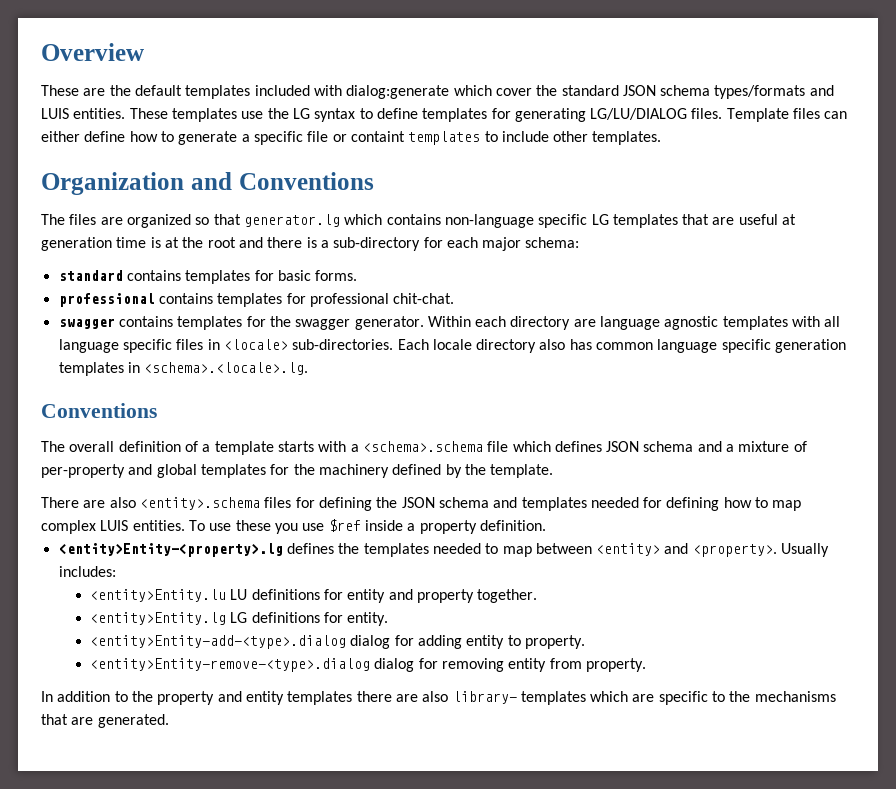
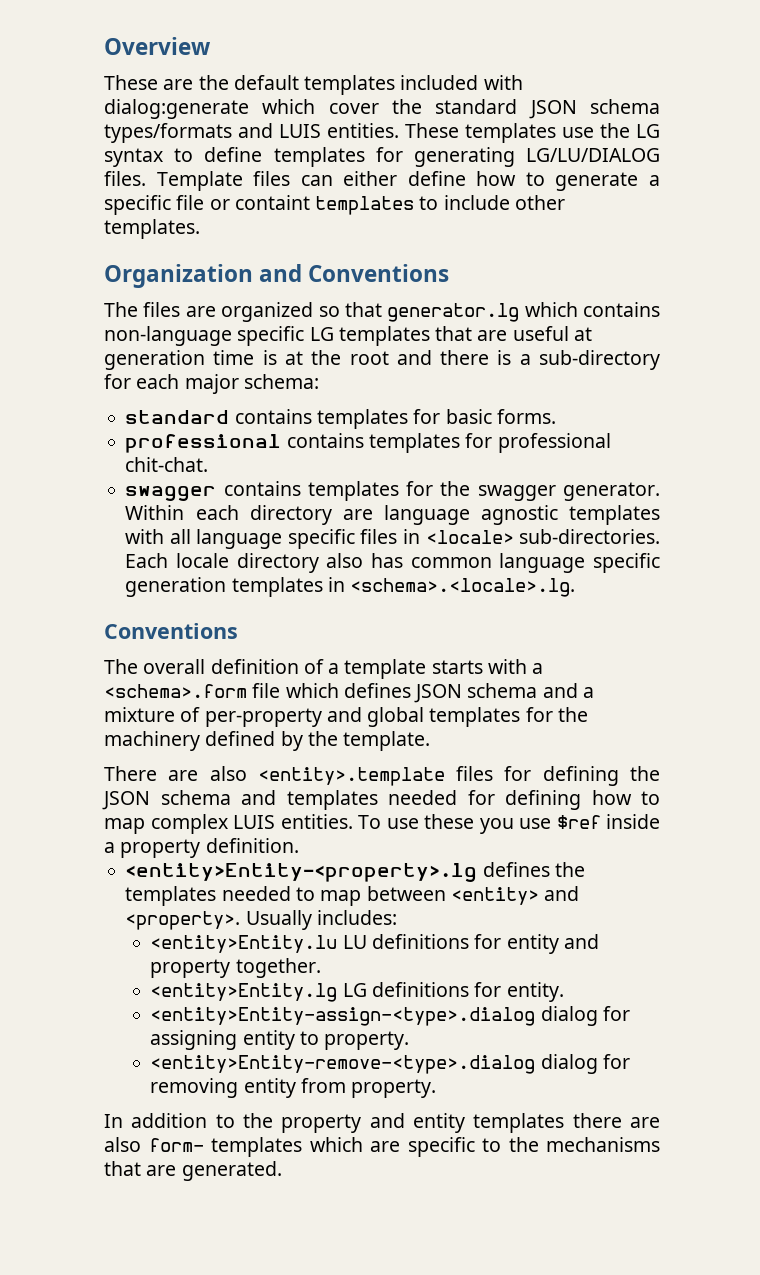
- The overall definition of a template starts with a <schema>.schema file which defines JSON schema and a mixture of per-property and global templates for the machinery defined by the template.
+ The overall definition of a template starts with a <schema>.form file which defines JSON schema and a mixture of per-property and global templates for the machinery defined by the template.
- There are also <entity>.schema files for defining the JSON schema and templates needed for defining how to map complex LUIS entities.
+ There are also <entity>.template files for defining the JSON schema and templates needed for defining how to map complex LUIS entities.
- <entity>Entity-add-<type>.dialog dialog for adding entity to property.
+ <entity>Entity-assign-<type>.dialog dialog for assigning entity to property.
- In addition to the property and entity templates there are also library- templates which are specific to the mechanisms that are generated.
+ In addition to the property and entity templates there are also form- templates which are specific to the mechanisms that are generated.

